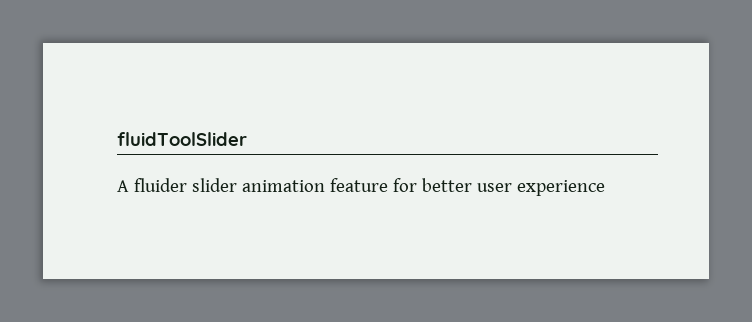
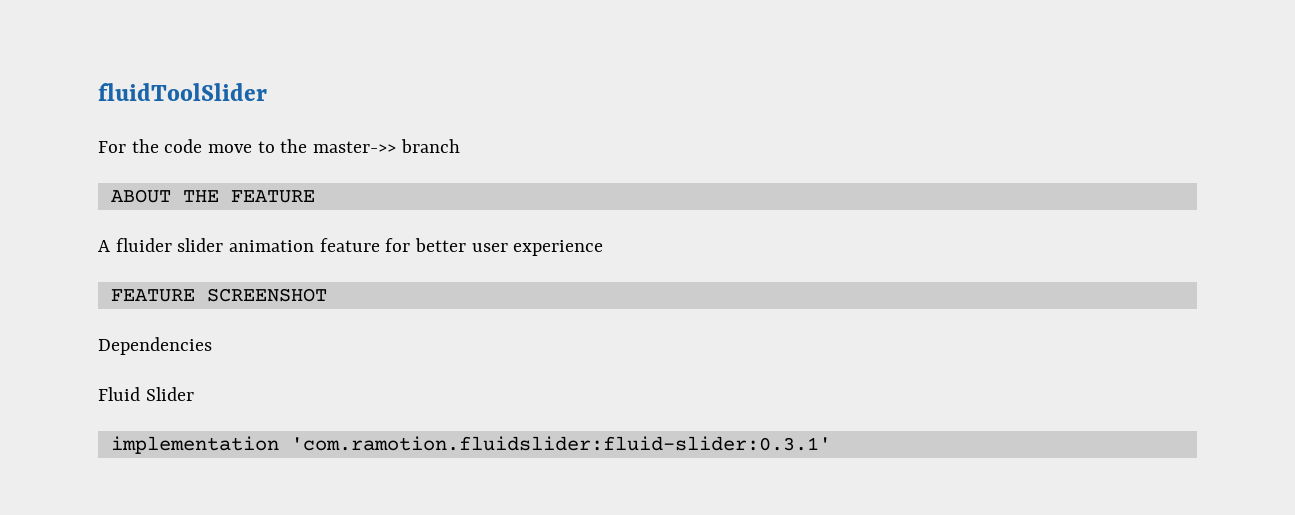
+ For the code move to the master->> branch
+ ABOUT THE FEATURE
+ FEATURE SCREENSHOT
+ Dependencies
+ Fluid Slider
+ implementation 'com.ramotion.fluidslider:fluid-slider:0.3.1'

